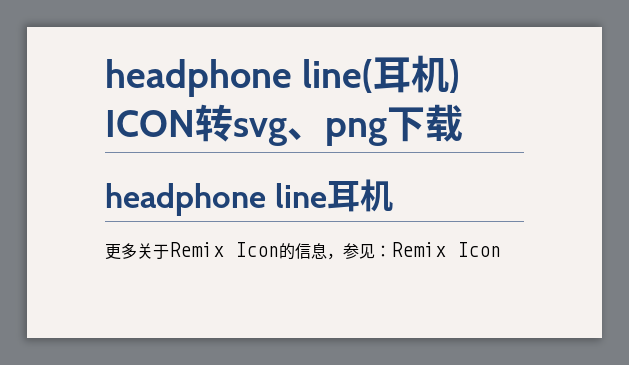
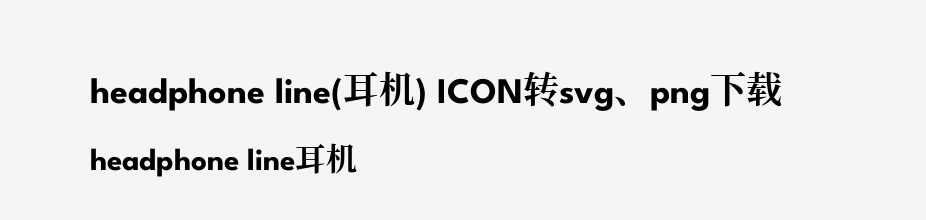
- 更多关于Remix Icon的信息，参见：Remix Icon

